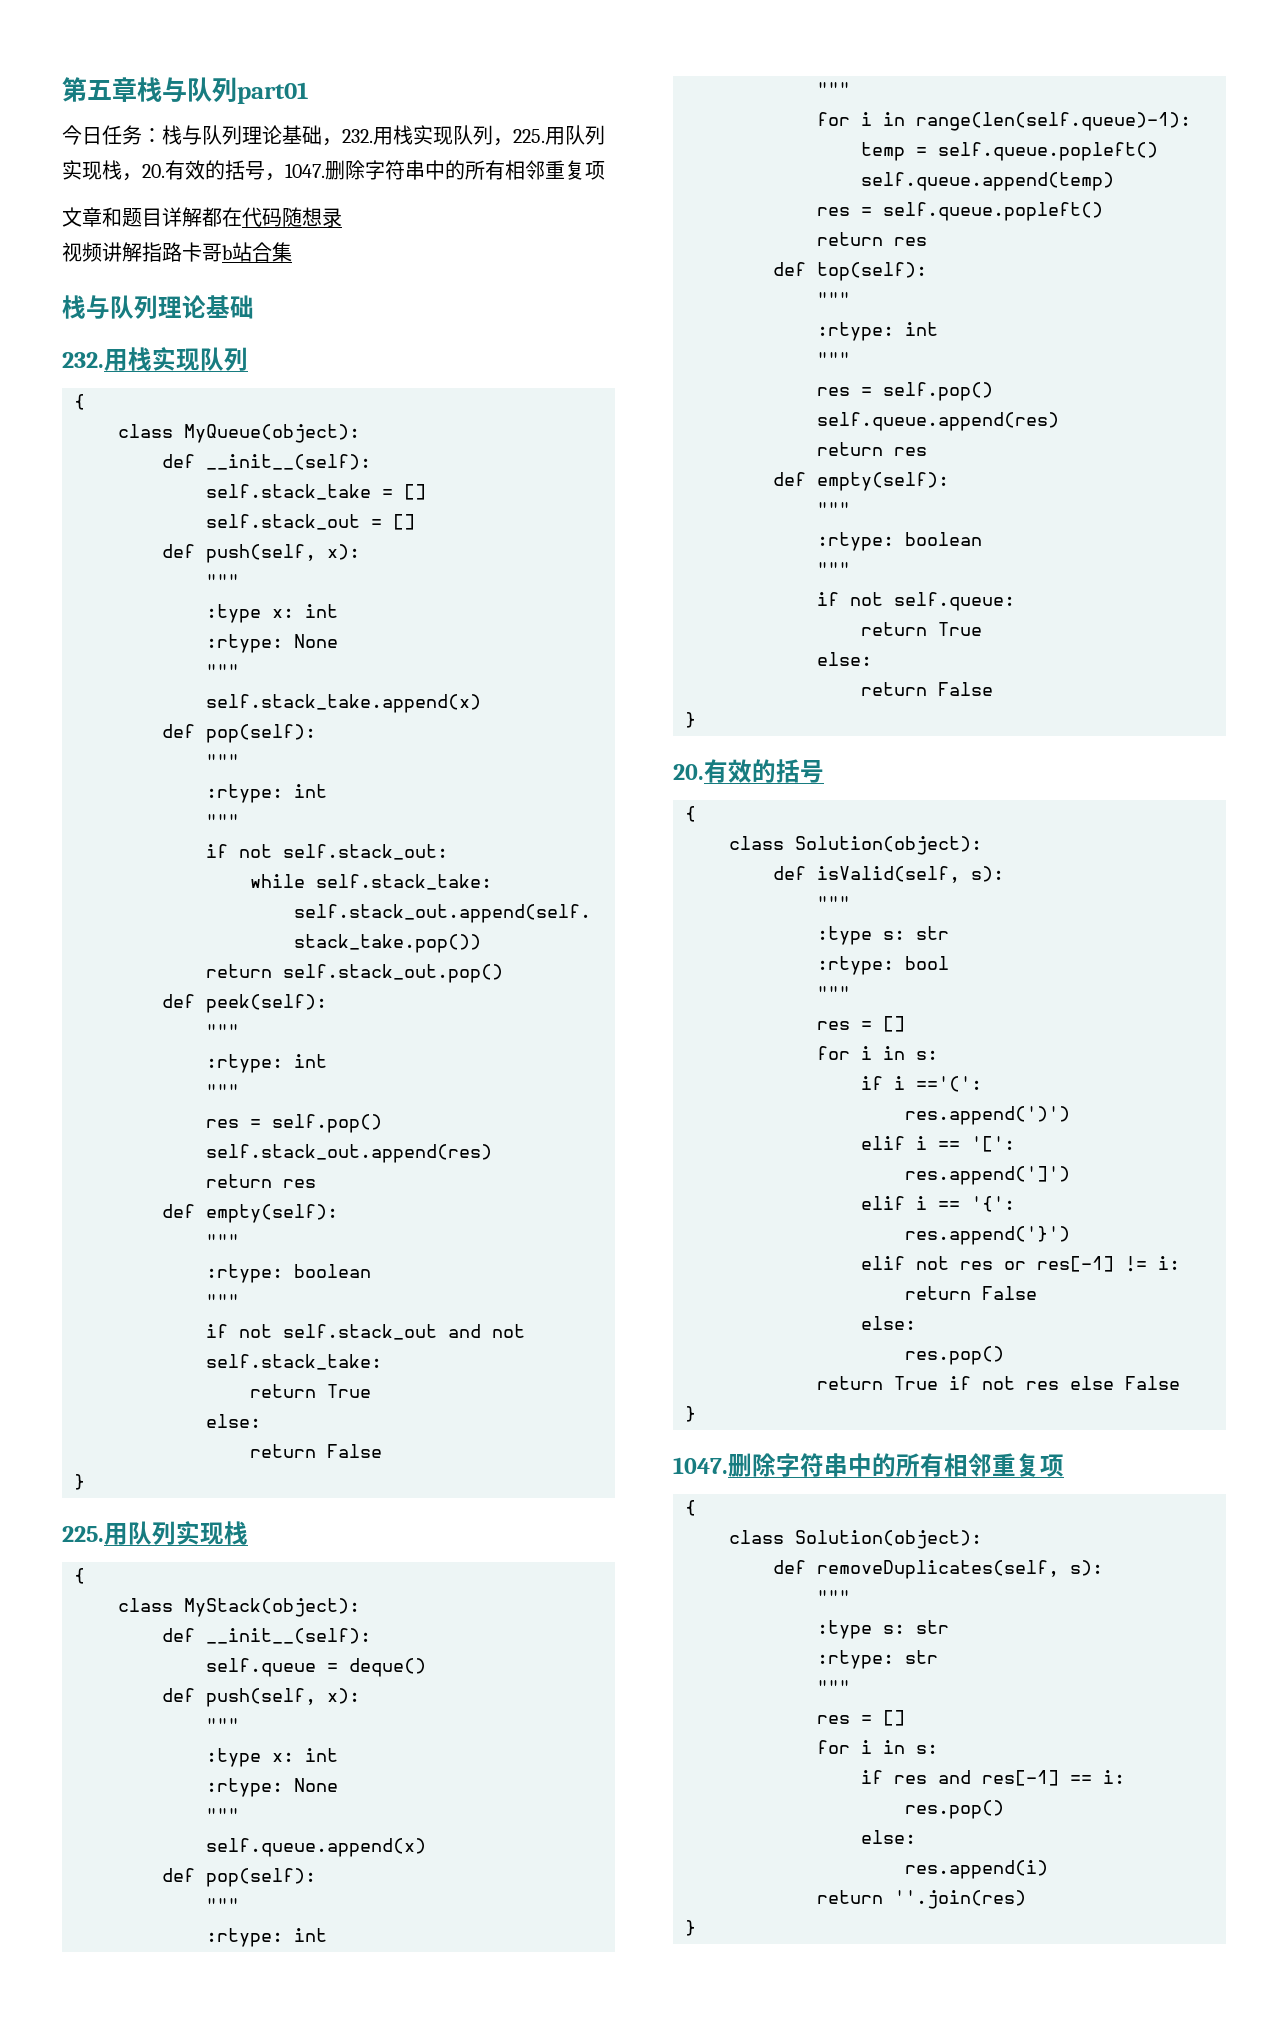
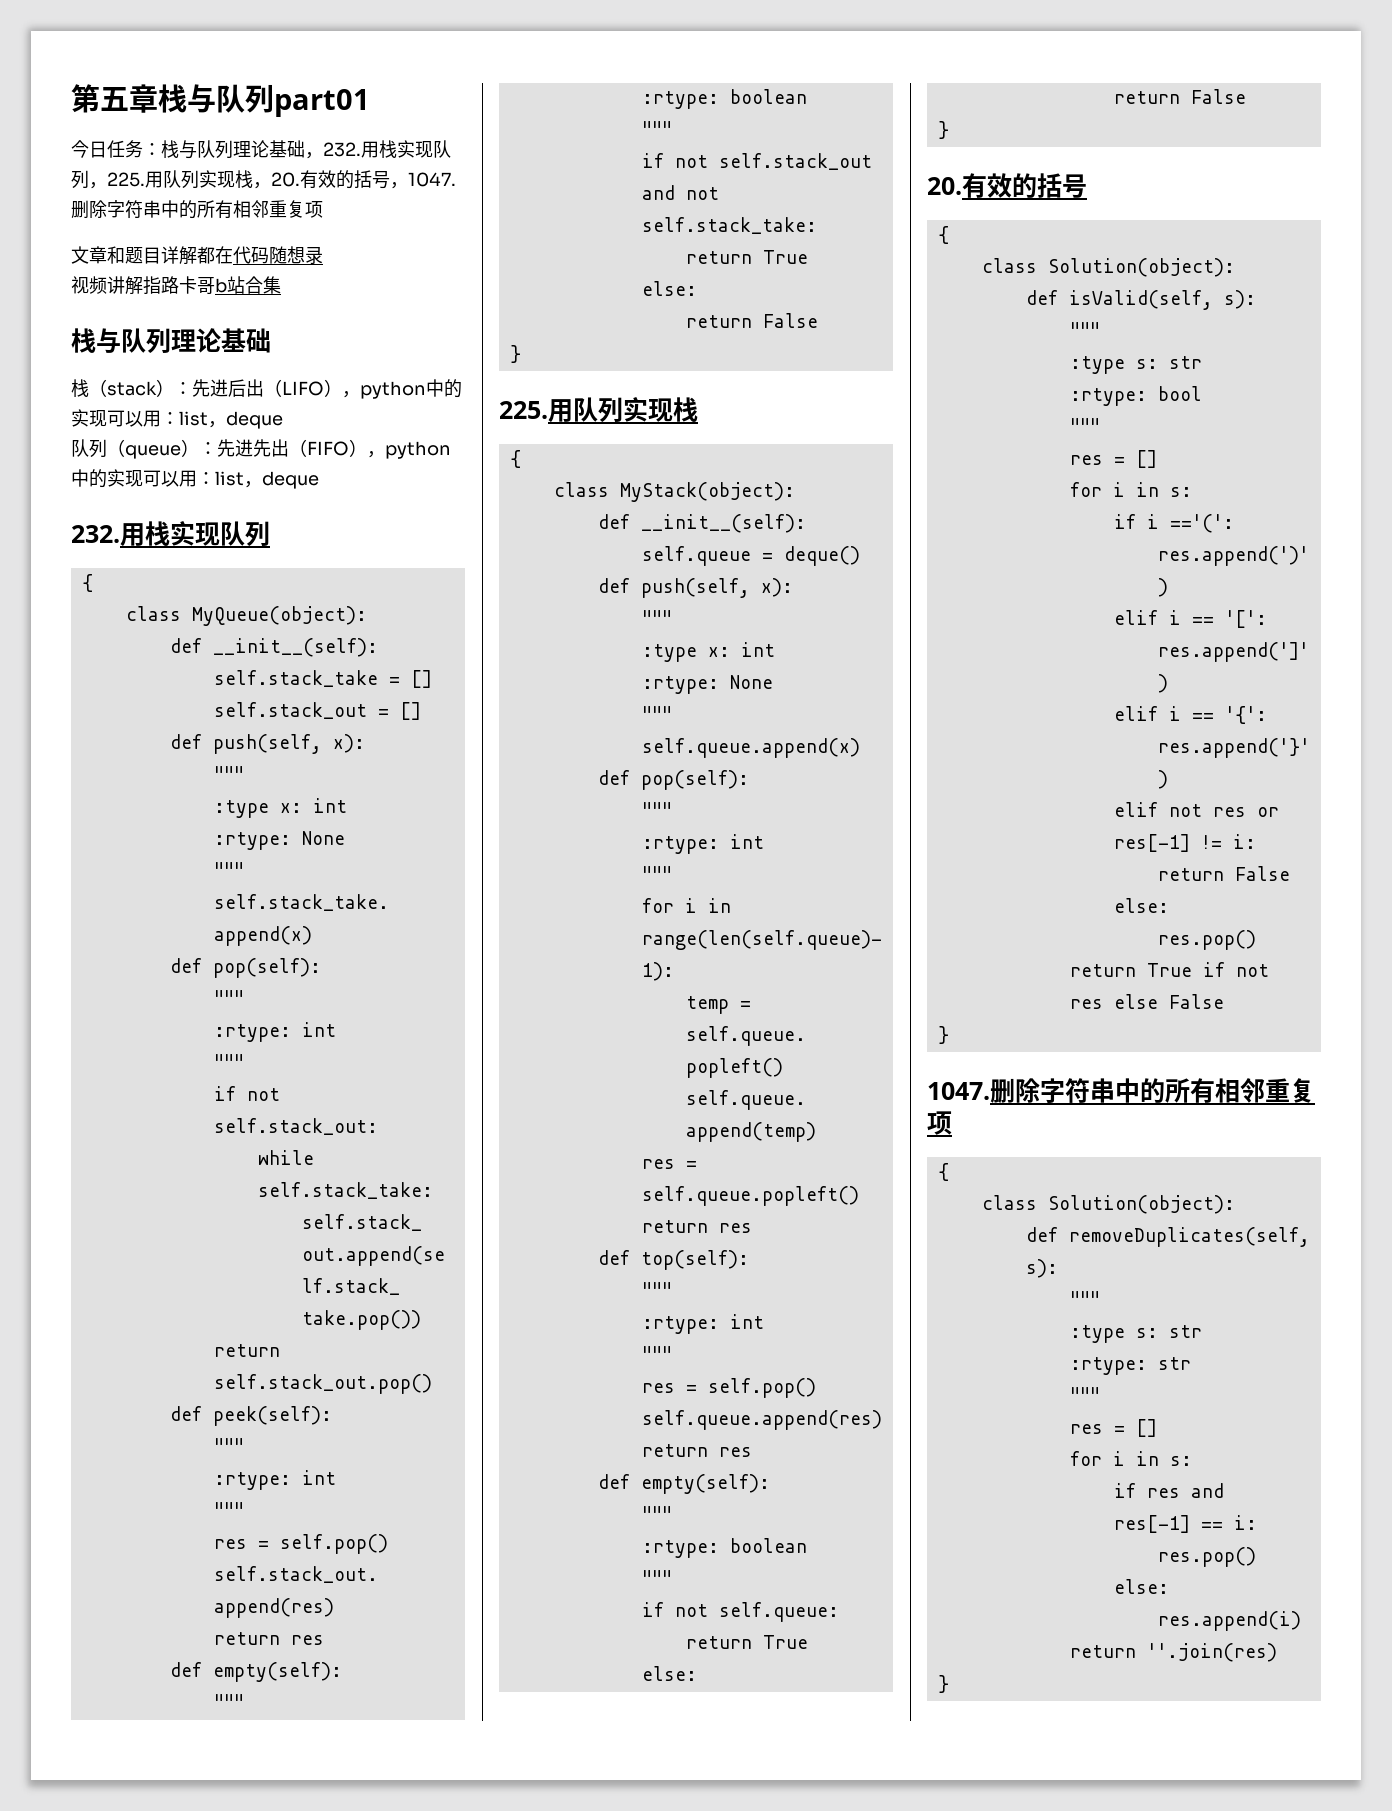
+ 栈（stack）：先进后出（LIFO），python中的实现可以用：list，deque
+ 队列（queue）：先进先出（FIFO），python中的实现可以用：list，deque

